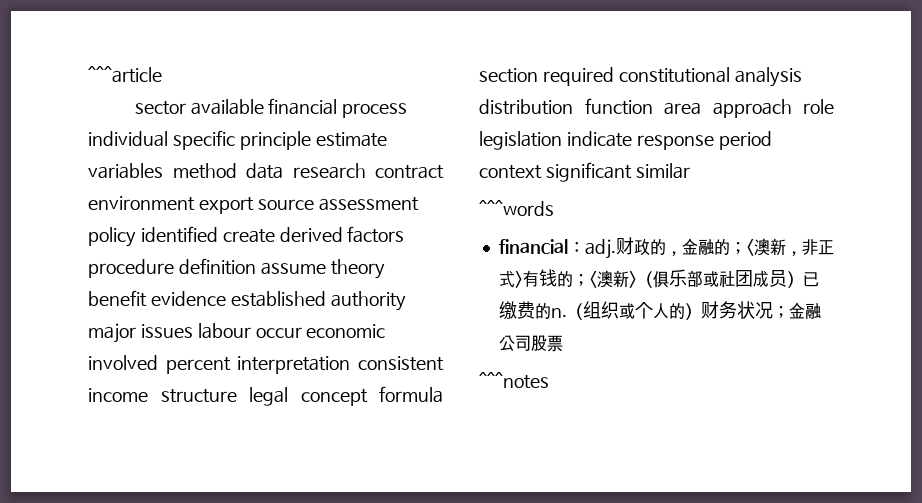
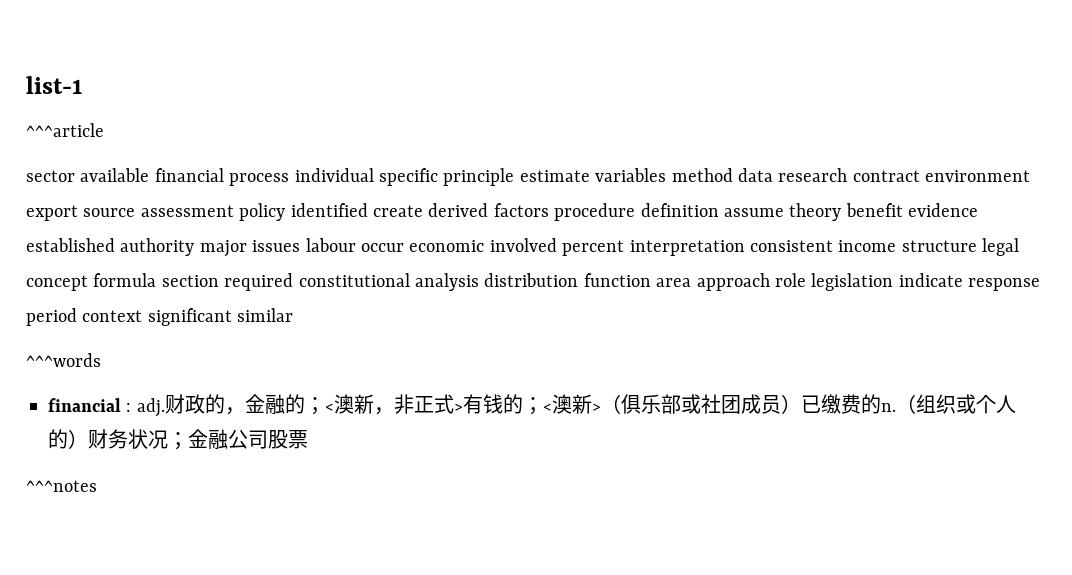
+ list-1

